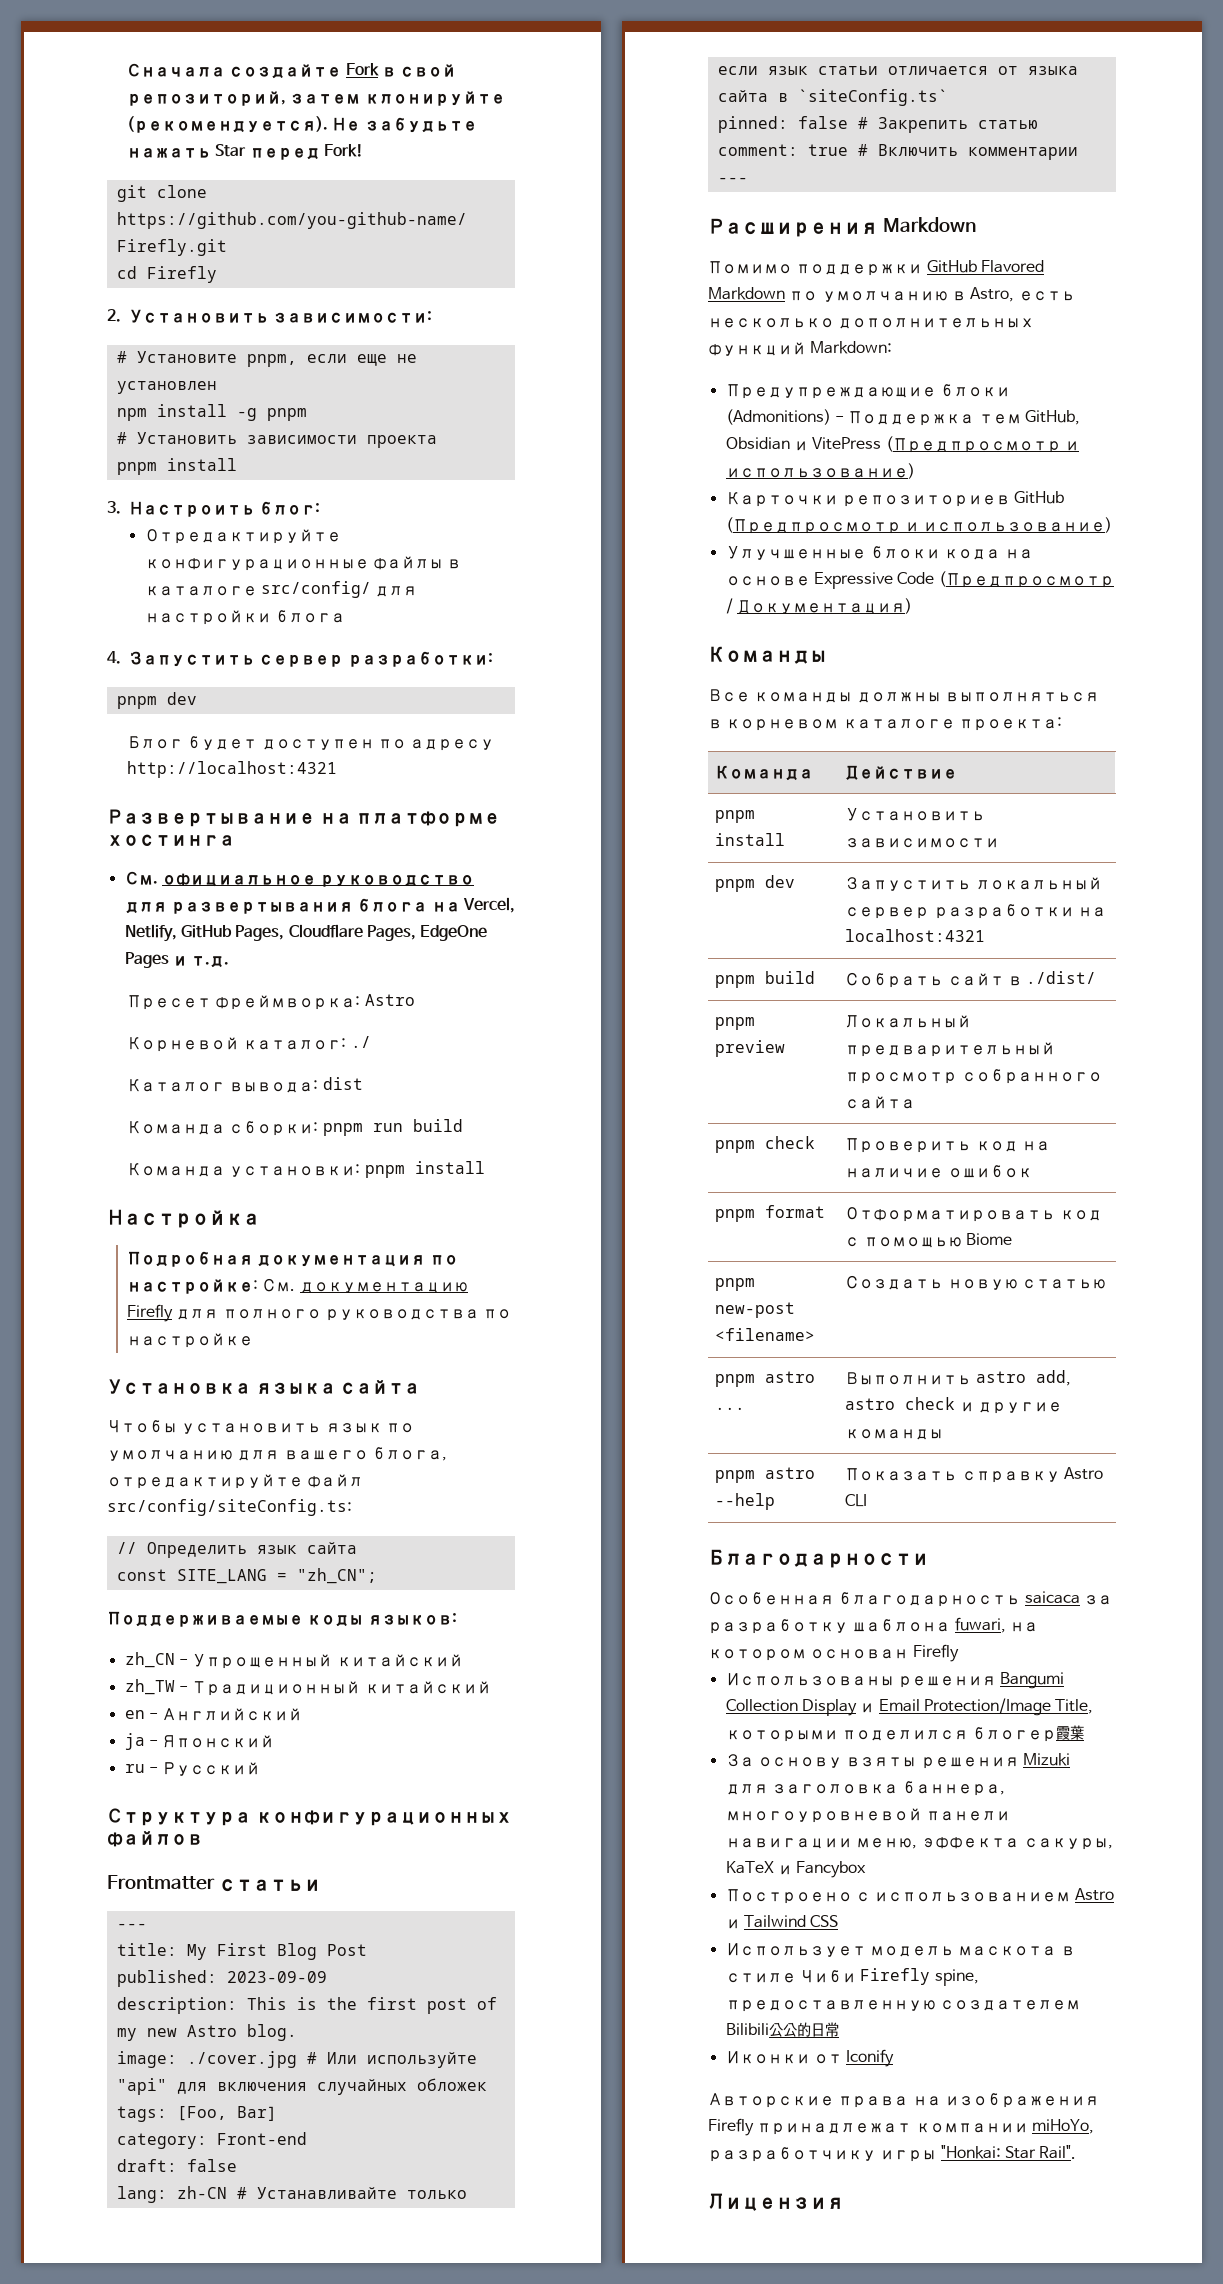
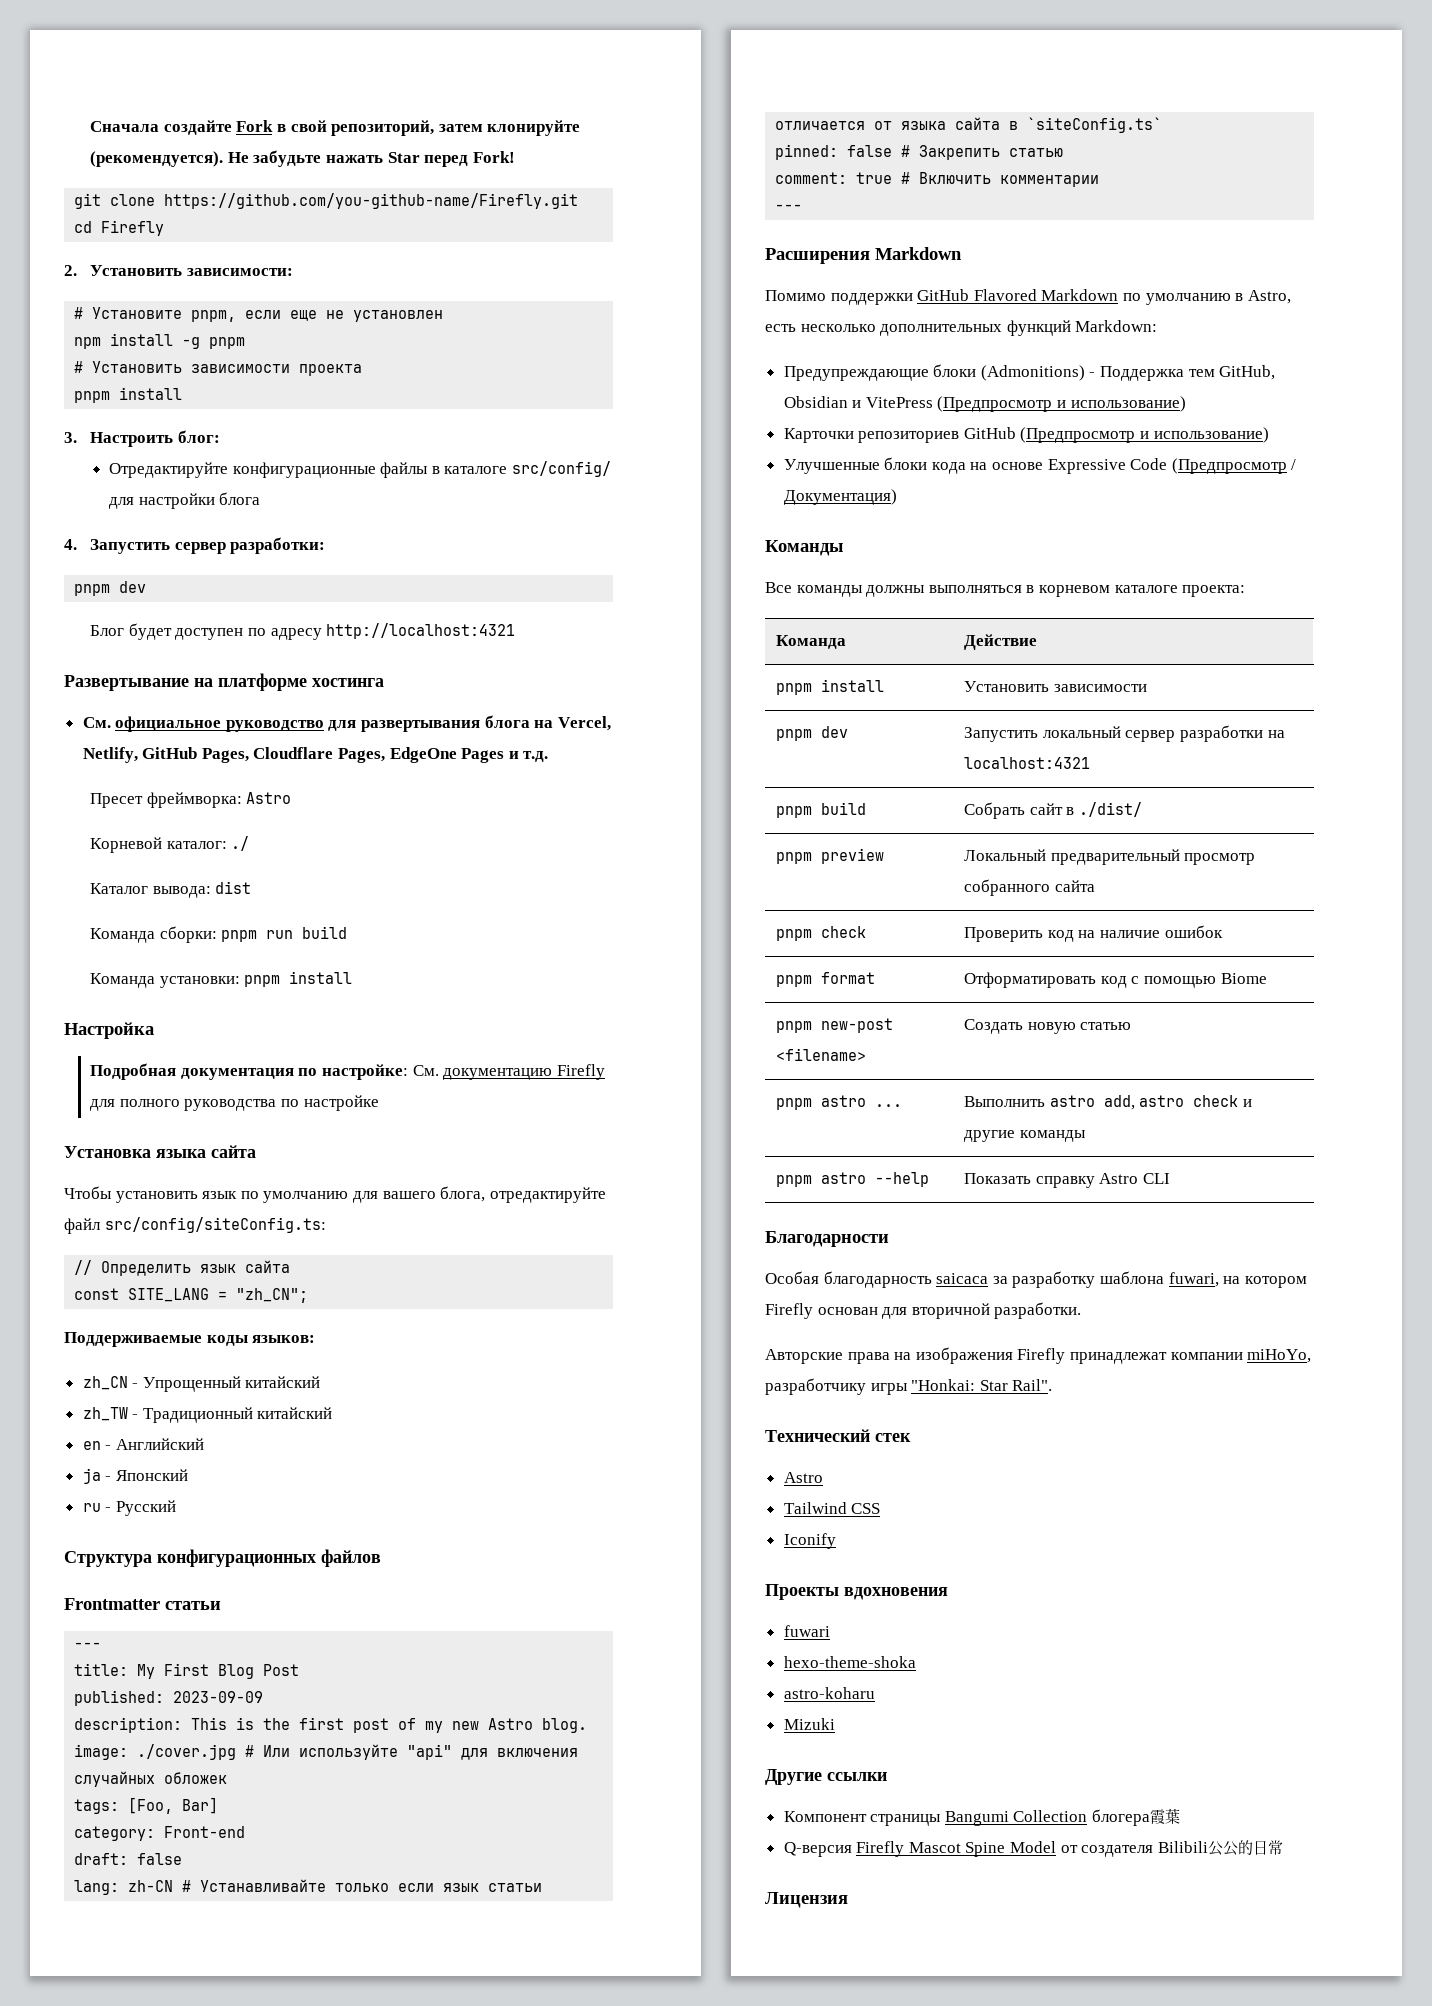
- Особенная благодарность saicaca за разработку шаблона fuwari, на котором основан Firefly
- Использованы решения Bangumi Collection Display и Email Protection/Image Title, которыми поделился блогер霞葉
- За основу взяты решения Mizuki для заголовка баннера, многоуровневой панели навигации меню, эффекта сакуры, KaTeX и Fancybox
- Построено с использованием Astro и Tailwind CSS
- Использует модель маскота в стиле Чиби Firefly spine, предоставленную создателем Bilibili公公的日常
- Иконки от Iconify
+ Особая благодарность saicaca за разработку шаблона fuwari, на котором Firefly основан для вторичной разработки.
+ Технический стек
+ Astro
+ Tailwind CSS
+ Iconify
+ Проекты вдохновения
+ fuwari
+ hexo-theme-shoka
+ astro-koharu
+ Mizuki
+ Другие ссылки
+ Компонент страницы Bangumi Collection блогера霞葉
+ Q-версия Firefly Mascot Spine Model от создателя Bilibili公公的日常

